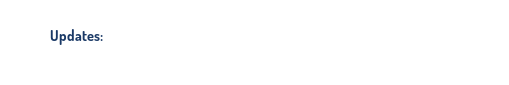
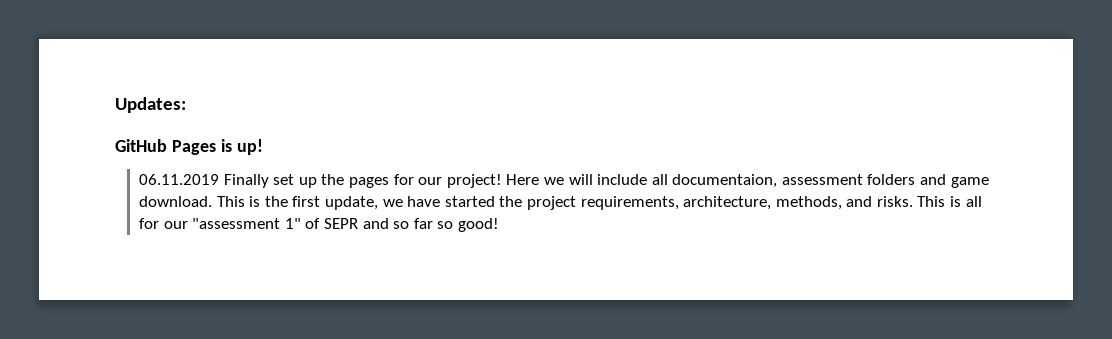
+ GitHub Pages is up!
+ 06.11.2019 Finally set up the pages for our project! Here we will include all documentaion, assessment folders and game download. This is the first update, we have started the project requirements, architecture, methods, and risks. This is all for our "assessment 1" of SEPR and so far so good!

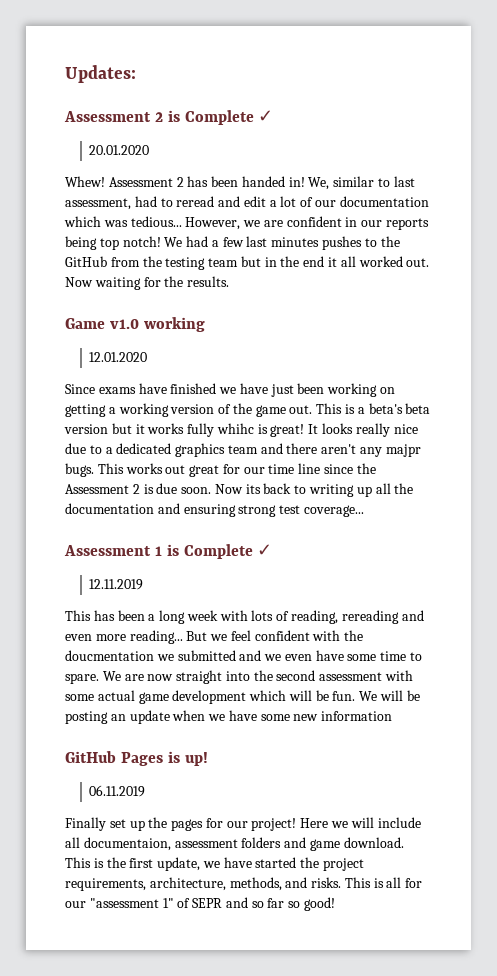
+ Assessment 2 is Complete ✓
+ 20.01.2020
+ Whew! Assessment 2 has been handed in! We, similar to last assessment, had to reread and edit a lot of our documentation which was tedious... However, we are confident in our reports being top notch! We had a few last minutes pushes to the GitHub from the testing team but in the end it all worked out. Now waiting for the results.
+ Game v1.0 working
+ 12.01.2020
+ Since exams have finished we have just been working on getting a working version of the game out. This is a beta's beta version but it works fully whihc is great! It looks really nice due to a dedicated graphics team and there aren't any majpr bugs. This works out great for our time line since the Assessment 2 is due soon. Now its back to writing up all the documentation and ensuring strong test coverage...
+ Assessment 1 is Complete ✓
+ 12.11.2019
+ This has been a long week with lots of reading, rereading and even more reading... But we feel confident with the doucmentation we submitted and we even have some time to spare. We are now straight into the second assessment with some actual game development which will be fun. We will be posting an update when we have some new information
- 06.11.2019 Finally set up the pages for our project!
+ 06.11.2019
+ Finally set up the pages for our project!

